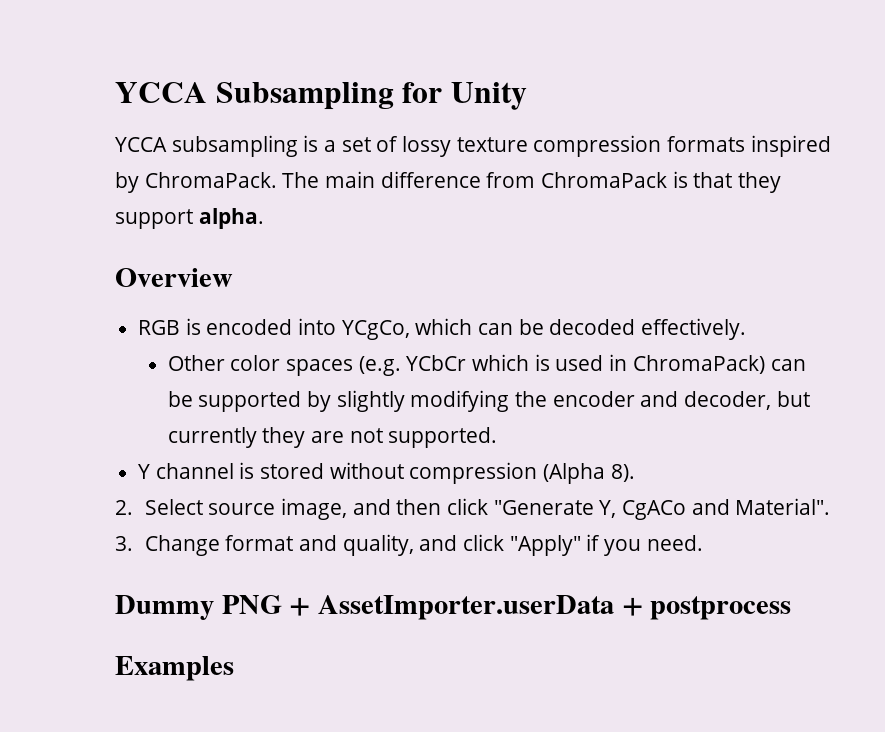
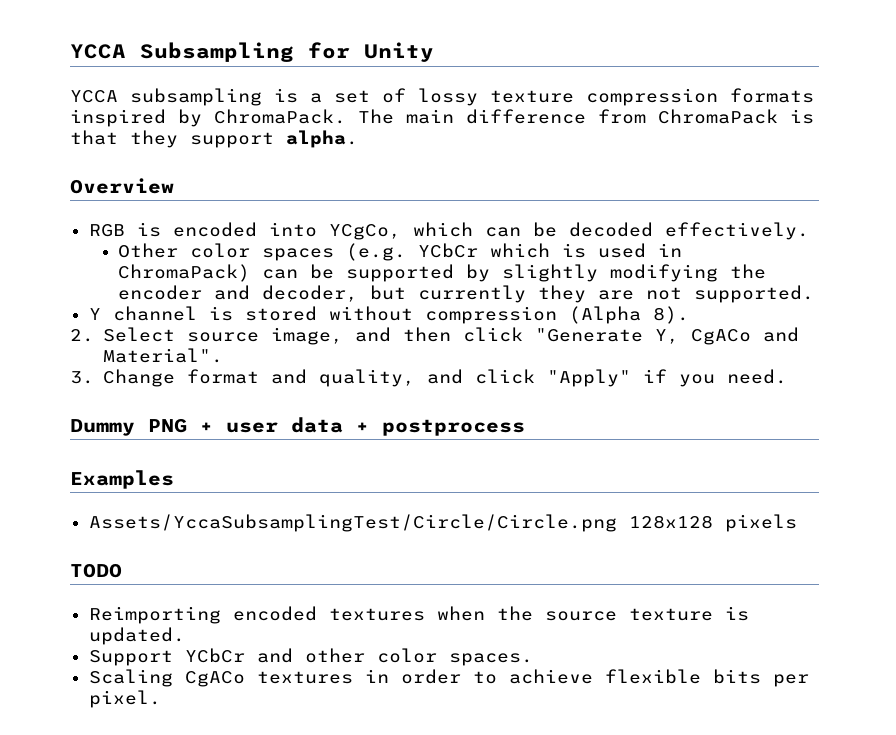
- Dummy PNG + AssetImporter.userData + postprocess
+ Dummy PNG + user data + postprocess
+ Assets/YccaSubsamplingTest/Circle/Circle.png 128x128 pixels
+ TODO
+ Reimporting encoded textures when the source texture is updated.
+ Support YCbCr and other color spaces.
+ Scaling CgACo textures in order to achieve flexible bits per pixel.

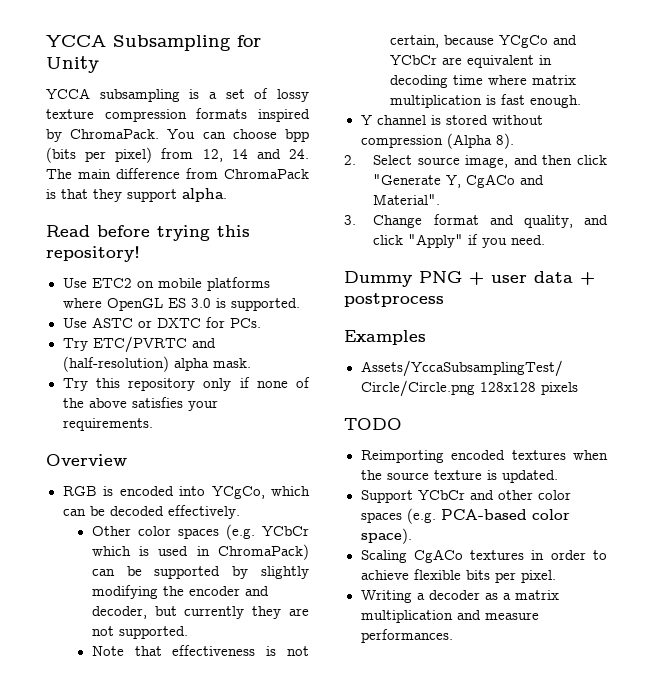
- The main difference from ChromaPack is that they support alpha.
+ You can choose bpp (bits per pixel) from 12, 14 and 24. The main difference from ChromaPack is that they support alpha.
+ Read before trying this repository!
+ Use ETC2 on mobile platforms where OpenGL ES 3.0 is supported.
+ Use ASTC or DXTC for PCs.
+ Try ETC/PVRTC and (half-resolution) alpha mask.
+ Try this repository only if none of the above satisfies your requirements.
+ Note that effectiveness is not certain, because YCgCo and YCbCr are equivalent in decoding time where matrix multiplication is fast enough.
- Support YCbCr and other color spaces.
+ Support YCbCr and other color spaces (e.g. PCA-based color space).
+ Writing a decoder as a matrix multiplication and measure performances.

